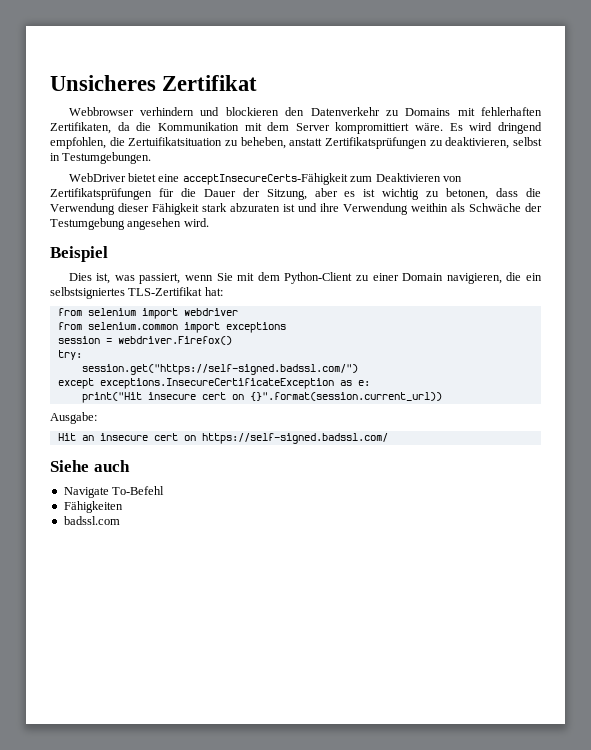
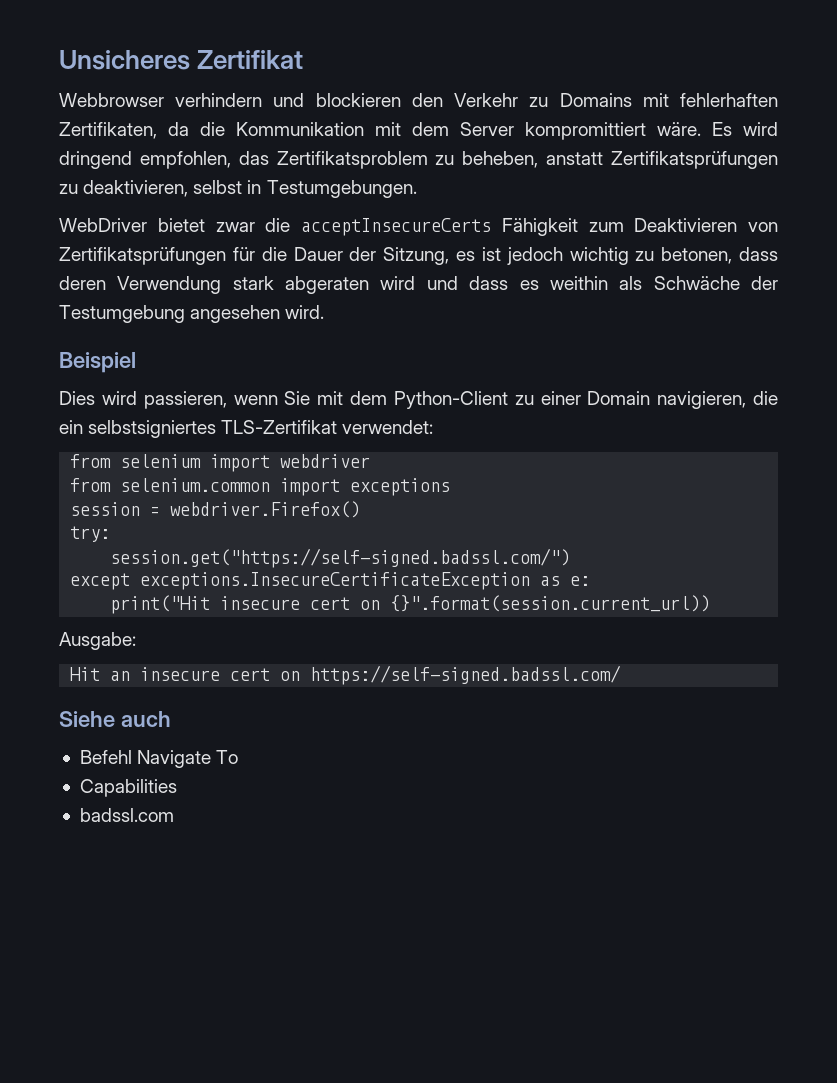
- Webbrowser verhindern und blockieren den Datenverkehr zu Domains mit fehlerhaften Zertifikaten, da die Kommunikation mit dem Server kompromittiert wäre.
+ Webbrowser verhindern und blockieren den Verkehr zu Domains mit fehlerhaften Zertifikaten, da die Kommunikation mit dem Server kompromittiert wäre.
- Es wird dringend empfohlen, die Zertuifikatsituation zu beheben, anstatt Zertifikatsprüfungen zu deaktivieren, selbst in Testumgebungen.
+ Es wird dringend empfohlen, das Zertifikatsproblem zu beheben, anstatt Zertifikatsprüfungen zu deaktivieren, selbst in Testumgebungen.
- WebDriver bietet eine acceptInsecureCerts-Fähigkeit zum Deaktivieren von Zertifikatsprüfungen für die Dauer der Sitzung, aber es ist wichtig zu betonen, dass die Verwendung dieser Fähigkeit stark abzuraten ist und ihre Verwendung weithin als Schwäche der Testumgebung angesehen wird.
+ WebDriver bietet zwar die acceptInsecureCerts Fähigkeit zum Deaktivieren von Zertifikatsprüfungen für die Dauer der Sitzung, es ist jedoch wichtig zu betonen, dass deren Verwendung stark abgeraten wird und dass es weithin als Schwäche der Testumgebung angesehen wird.
- Dies ist, was passiert, wenn Sie mit dem Python-Client zu einer Domain navigieren, die ein selbstsigniertes TLS-Zertifikat hat:
+ Dies wird passieren, wenn Sie mit dem Python-Client zu einer Domain navigieren, die ein selbstsigniertes TLS-Zertifikat verwendet:
- Navigate To-Befehl
- Fähigkeiten
+ Befehl Navigate To
+ Capabilities

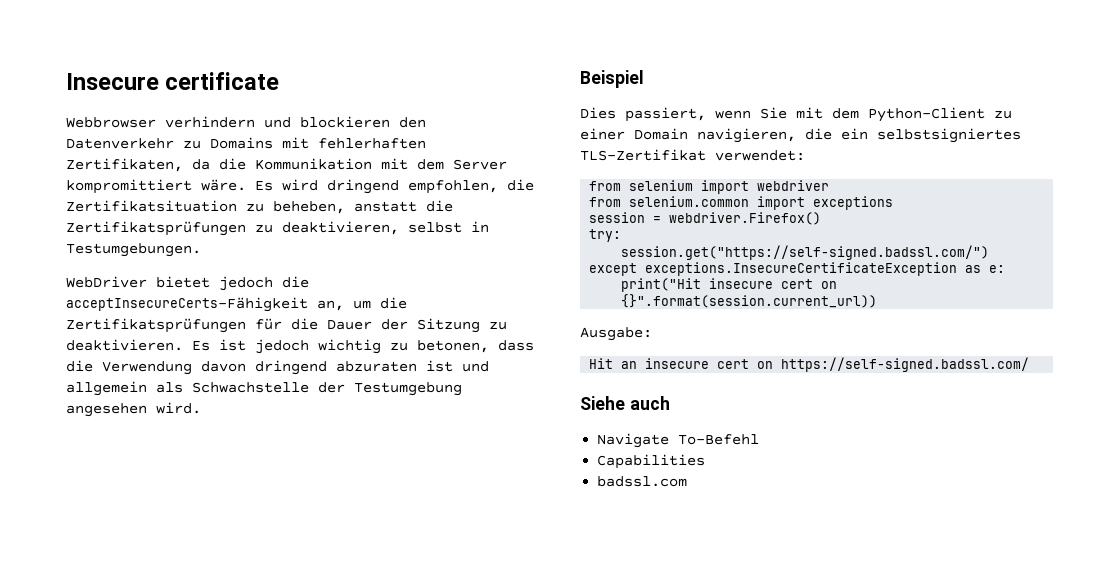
- Unsicheres Zertifikat
+ Insecure certificate
- Webbrowser verhindern und blockieren den Verkehr zu Domains mit fehlerhaften Zertifikaten, da die Kommunikation mit dem Server kompromittiert wäre.
+ Webbrowser verhindern und blockieren den Datenverkehr zu Domains mit fehlerhaften Zertifikaten, da die Kommunikation mit dem Server kompromittiert wäre.
- Es wird dringend empfohlen, das Zertifikatsproblem zu beheben, anstatt Zertifikatsprüfungen zu deaktivieren, selbst in Testumgebungen.
+ Es wird dringend empfohlen, die Zertifikatsituation zu beheben, anstatt die Zertifikatsprüfungen zu deaktivieren, selbst in Testumgebungen.
- WebDriver bietet zwar die acceptInsecureCerts Fähigkeit zum Deaktivieren von Zertifikatsprüfungen für die Dauer der Sitzung, es ist jedoch wichtig zu betonen, dass deren Verwendung stark abgeraten wird und dass es weithin als Schwäche der Testumgebung angesehen wird.
+ WebDriver bietet jedoch die acceptInsecureCerts-Fähigkeit an, um die Zertifikatsprüfungen für die Dauer der Sitzung zu deaktivieren. Es ist jedoch wichtig zu betonen, dass die Verwendung davon dringend abzuraten ist und allgemein als Schwachstelle der Testumgebung angesehen wird.
- Dies wird passieren, wenn Sie mit dem Python-Client zu einer Domain navigieren, die ein selbstsigniertes TLS-Zertifikat verwendet:
+ Dies passiert, wenn Sie mit dem Python-Client zu einer Domain navigieren, die ein selbstsigniertes TLS-Zertifikat verwendet:
- Befehl Navigate To
+ Navigate To-Befehl

